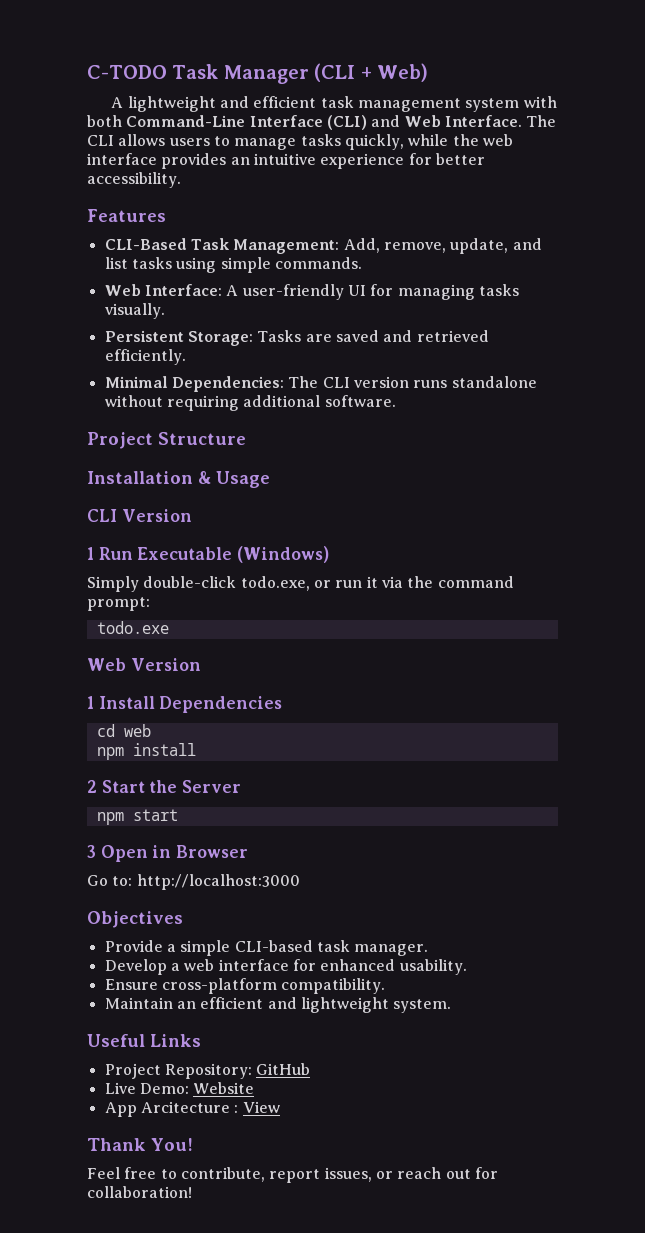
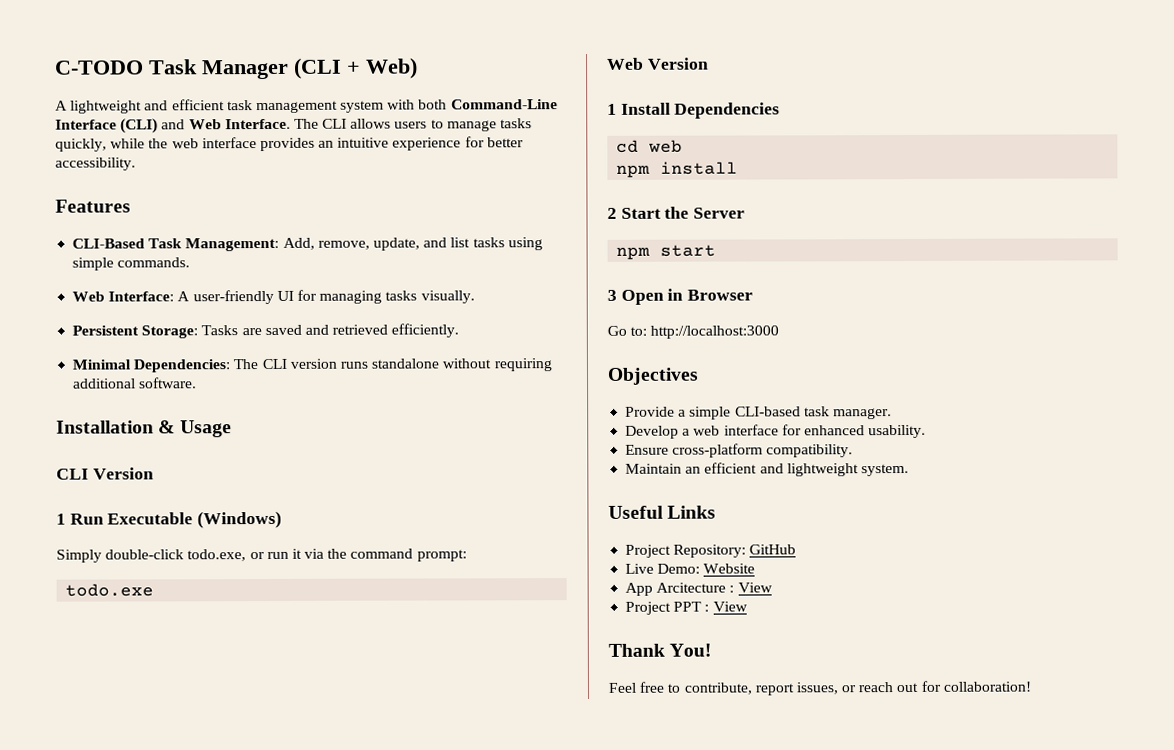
- Project Structure
+ Project PPT : View

